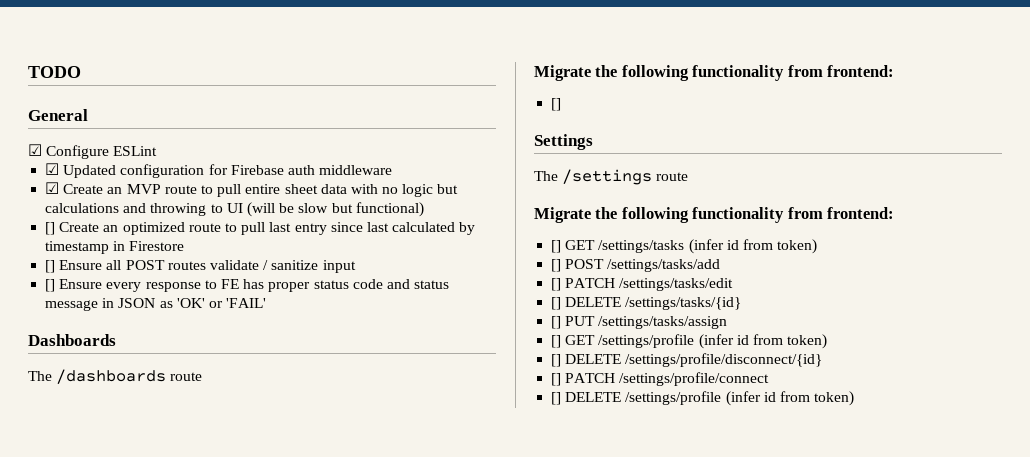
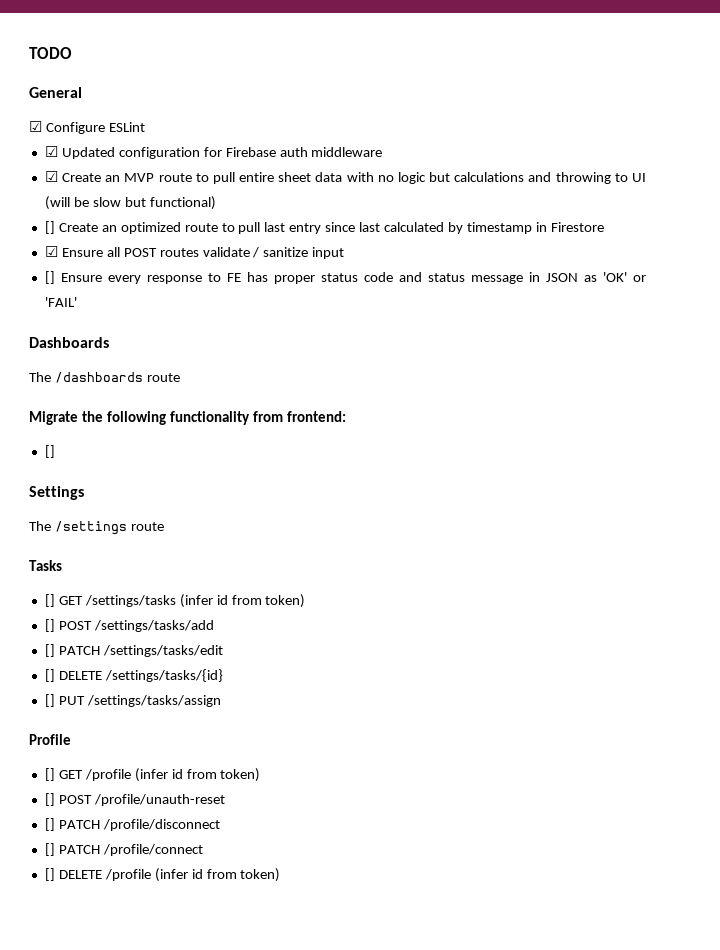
- [] Ensure all POST routes validate / sanitize input
+ ☑ Ensure all POST routes validate / sanitize input
  The /settings route
- Migrate the following functionality from frontend:
+ Tasks
- [] GET /settings/profile (infer id from token)
- [] DELETE /settings/profile/disconnect/{id}
- [] PATCH /settings/profile/connect
- [] DELETE /settings/profile (infer id from token)
+ Profile
+ [] GET /profile (infer id from token)
+ [] POST /profile/unauth-reset
+ [] PATCH /profile/disconnect
+ [] PATCH /profile/connect
+ [] DELETE /profile (infer id from token)

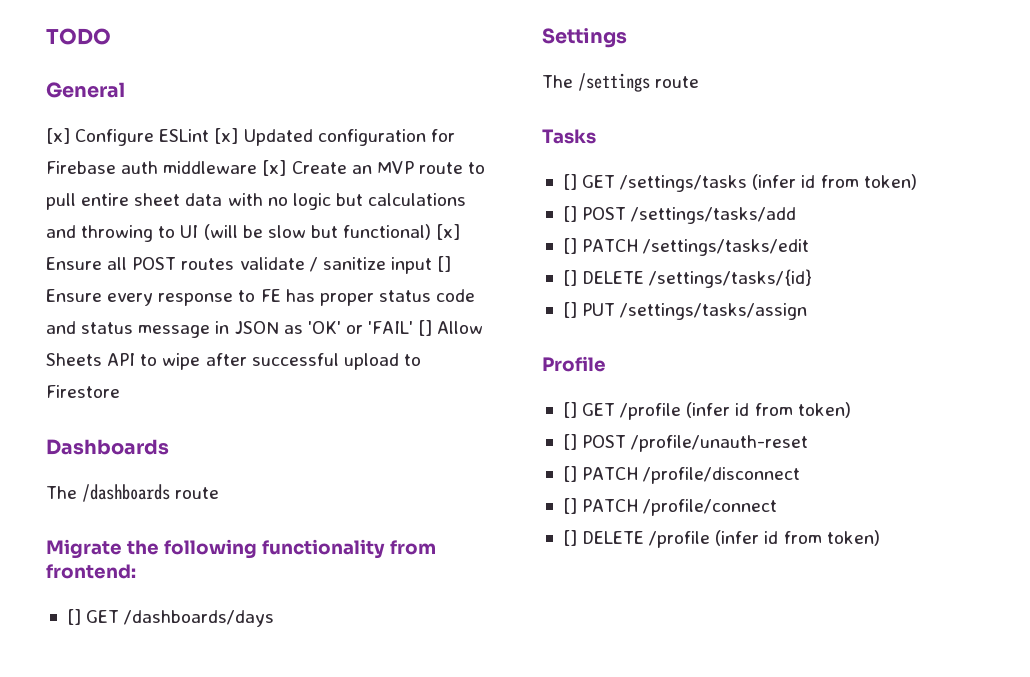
- ☑ Configure ESLint
- ☑ Updated configuration for Firebase auth middleware
- ☑ Create an MVP route to pull entire sheet data with no logic but calculations and throwing to UI (will be slow but functional)
- [] Create an optimized route to pull last entry since last calculated by timestamp in Firestore
- ☑ Ensure all POST routes validate / sanitize input
- [] Ensure every response to FE has proper status code and status message in JSON as 'OK' or 'FAIL'
+ [x] Configure ESLint [x] Updated configuration for Firebase auth middleware [x] Create an MVP route to pull entire sheet data with no logic but calculations and throwing to UI (will be slow but functional) [x] Ensure all POST routes validate / sanitize input [] Ensure every response to FE has proper status code and status message in JSON as 'OK' or 'FAIL' [] Allow Sheets API to wipe after successful upload to Firestore
  Migrate the following functionality from frontend:
- []
+ [] GET /dashboards/days

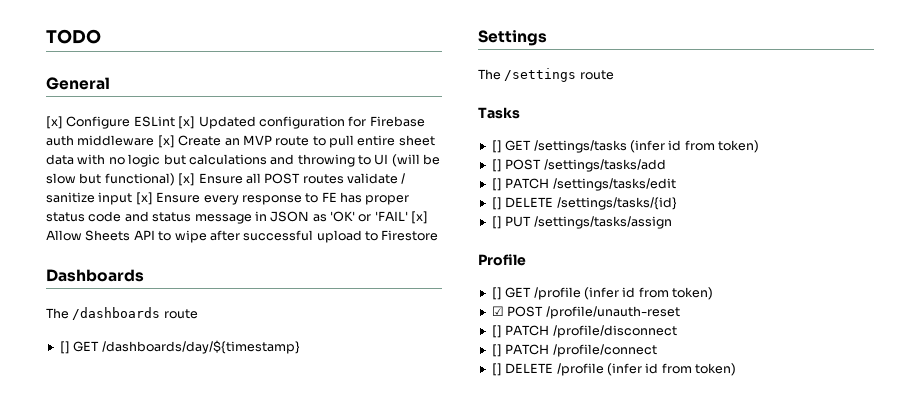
- [x] Configure ESLint [x] Updated configuration for Firebase auth middleware [x] Create an MVP route to pull entire sheet data with no logic but calculations and throwing to UI (will be slow but functional) [x] Ensure all POST routes validate / sanitize input [] Ensure every response to FE has proper status code and status message in JSON as 'OK' or 'FAIL' [] Allow Sheets API to wipe after successful upload to Firestore
+ [x] Configure ESLint [x] Updated configuration for Firebase auth middleware [x] Create an MVP route to pull entire sheet data with no logic but calculations and throwing to UI (will be slow but functional) [x] Ensure all POST routes validate / sanitize input [x] Ensure every response to FE has proper status code and status message in JSON as 'OK' or 'FAIL' [x] Allow Sheets API to wipe after successful upload to Firestore
- Migrate the following functionality from frontend:
- [] GET /dashboards/days
+ [] GET /dashboards/day/${timestamp}
- [] POST /profile/unauth-reset
+ ☑ POST /profile/unauth-reset

